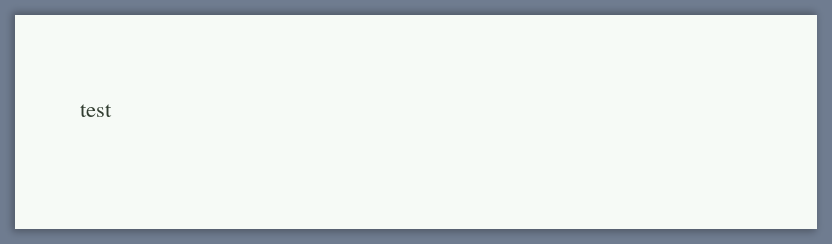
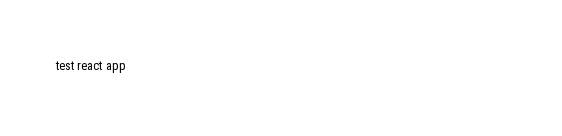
- test
+ test react app

